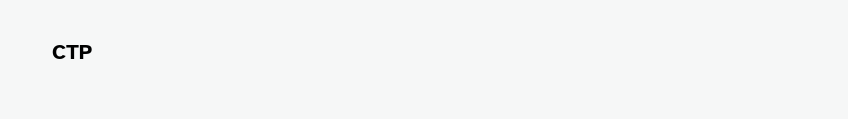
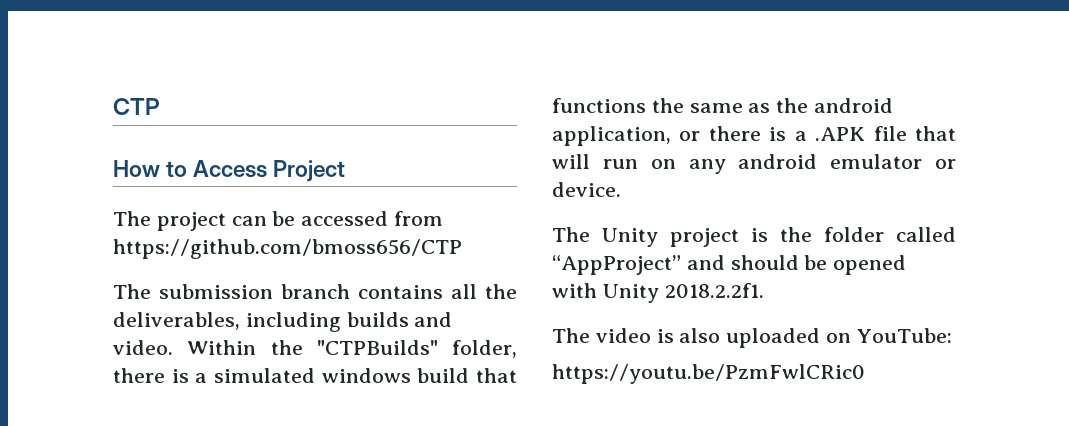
+ How to Access Project
+ The project can be accessed from https://github.com/bmoss656/CTP
+ The submission branch contains all the deliverables, including builds and video. Within the "CTPBuilds" folder, there is a simulated windows build that functions the same as the android application, or there is a .APK file that will run on any android emulator or device.
+ The Unity project is the folder called “AppProject” and should be opened with Unity 2018.2.2f1.
+ The video is also uploaded on YouTube:
+ https://youtu.be/PzmFwlCRic0

